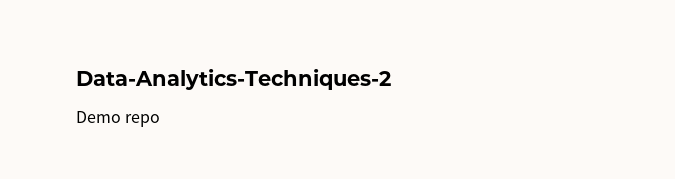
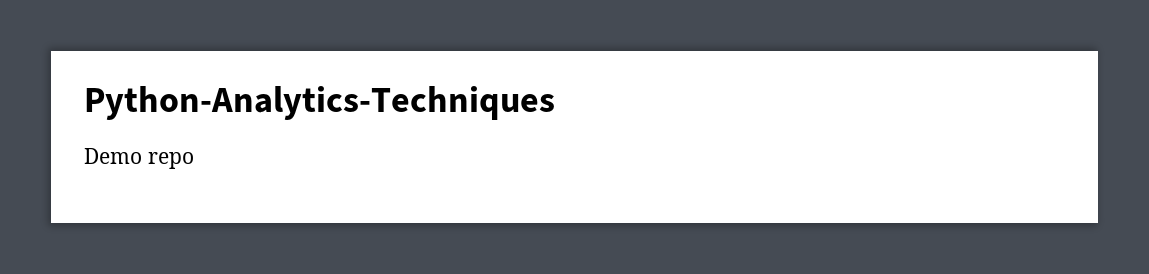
- Data-Analytics-Techniques-2
+ Python-Analytics-Techniques

